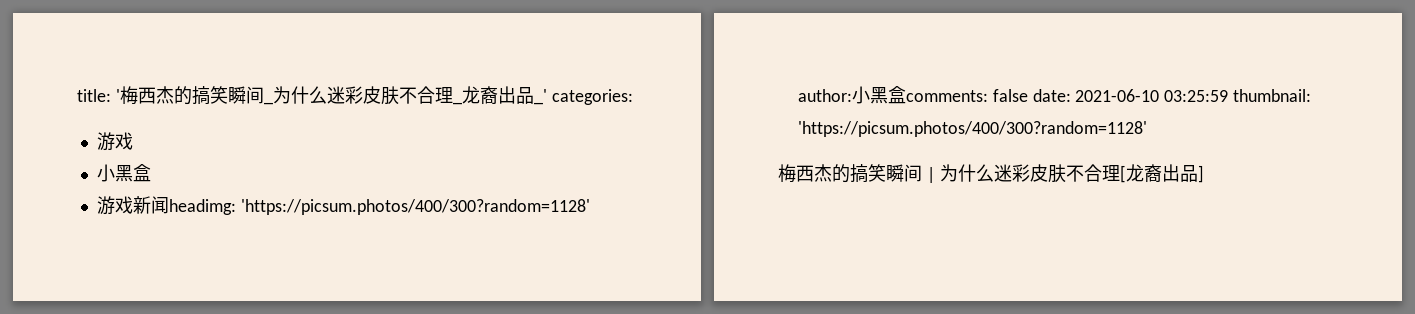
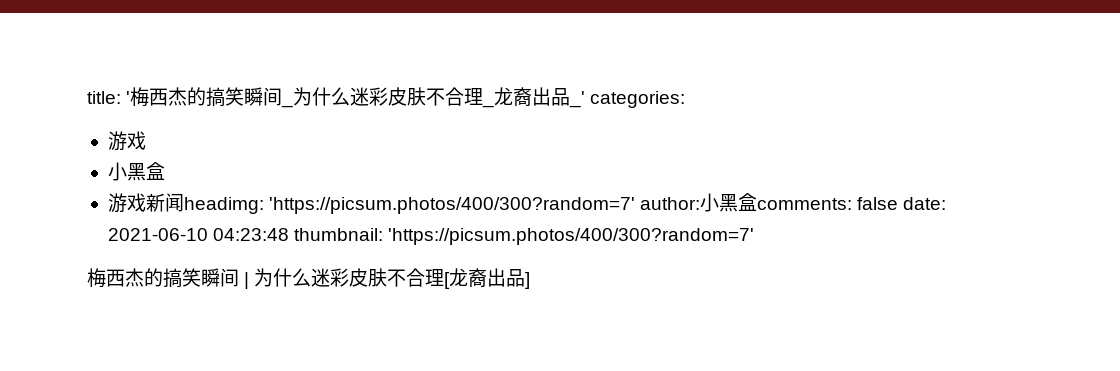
- 游戏新闻headimg: 'https://picsum.photos/400/300?random=1128' author:小黑盒comments: false date: 2021-06-10 03:25:59 thumbnail: 'https://picsum.photos/400/300?random=1128'
+ 游戏新闻headimg: 'https://picsum.photos/400/300?random=7' author:小黑盒comments: false date: 2021-06-10 04:23:48 thumbnail: 'https://picsum.photos/400/300?random=7'

